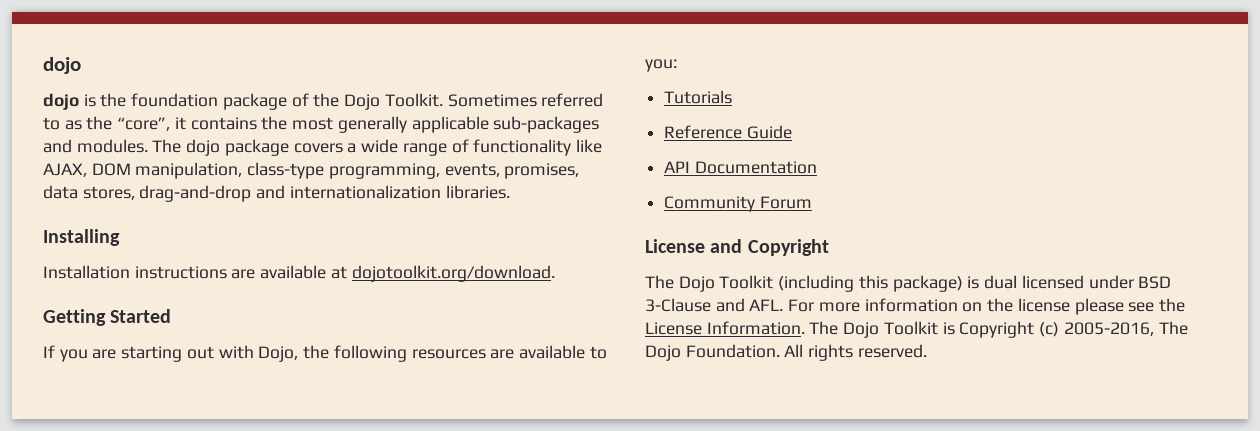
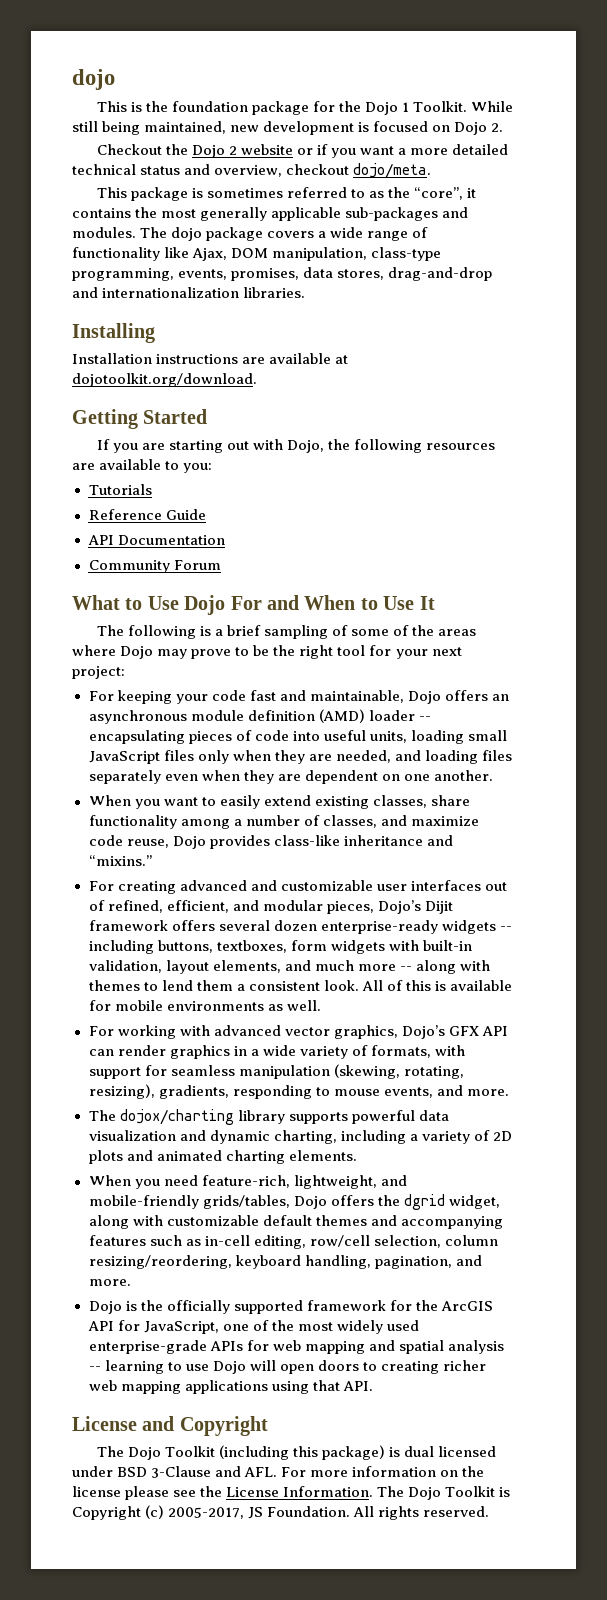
- dojo is the foundation package of the Dojo Toolkit. Sometimes referred to as the “core”, it contains the most generally applicable sub-packages and modules.
+ This is the foundation package for the Dojo 1 Toolkit. While still being maintained, new development is focused on Dojo 2.
+ Checkout the Dojo 2 website or if you want a more detailed technical status and overview, checkout dojo/meta.
+ This package is sometimes referred to as the “core”, it contains the most generally applicable sub-packages and modules.
- The dojo package covers a wide range of functionality like AJAX, DOM manipulation, class-type programming, events, promises, data stores, drag-and-drop and internationalization libraries.
+ The dojo package covers a wide range of functionality like Ajax, DOM manipulation, class-type programming, events, promises, data stores, drag-and-drop and internationalization libraries.
+ What to Use Dojo For and When to Use It
+ The following is a brief sampling of some of the areas where Dojo may prove to be the right tool for your next project:
+ For keeping your code fast and maintainable, Dojo offers an asynchronous module definition (AMD) loader -- encapsulating pieces of code into useful units, loading small JavaScript files only when they are needed, and loading files separately even when they are dependent on one another.
+ When you want to easily extend existing classes, share functionality among a number of classes, and maximize code reuse, Dojo provides class-like inheritance and “mixins.”
+ For creating advanced and customizable user interfaces out of refined, efficient, and modular pieces, Dojo’s Dijit framework offers several dozen enterprise-ready widgets -- including buttons, textboxes, form widgets with built-in validation, layout elements, and much more -- along with themes to lend them a consistent look. All of this is available for mobile environments as well.
+ For working with advanced vector graphics, Dojo’s GFX API can render graphics in a wide variety of formats, with support for seamless manipulation (skewing, rotating, resizing), gradients, responding to mouse events, and more.
+ The dojox/charting library supports powerful data visualization and dynamic charting, including a variety of 2D plots and animated charting elements.
+ When you need feature-rich, lightweight, and mobile-friendly grids/tables, Dojo offers the dgrid widget, along with customizable default themes and accompanying features such as in-cell editing, row/cell selection, column resizing/reordering, keyboard handling, pagination, and more.
+ Dojo is the officially supported framework for the ArcGIS API for JavaScript, one of the most widely used enterprise-grade APIs for web mapping and spatial analysis -- learning to use Dojo will open doors to creating richer web mapping applications using that API.
- The Dojo Toolkit is Copyright (c) 2005-2016, The Dojo Foundation.
+ The Dojo Toolkit is Copyright (c) 2005-2017, JS Foundation.

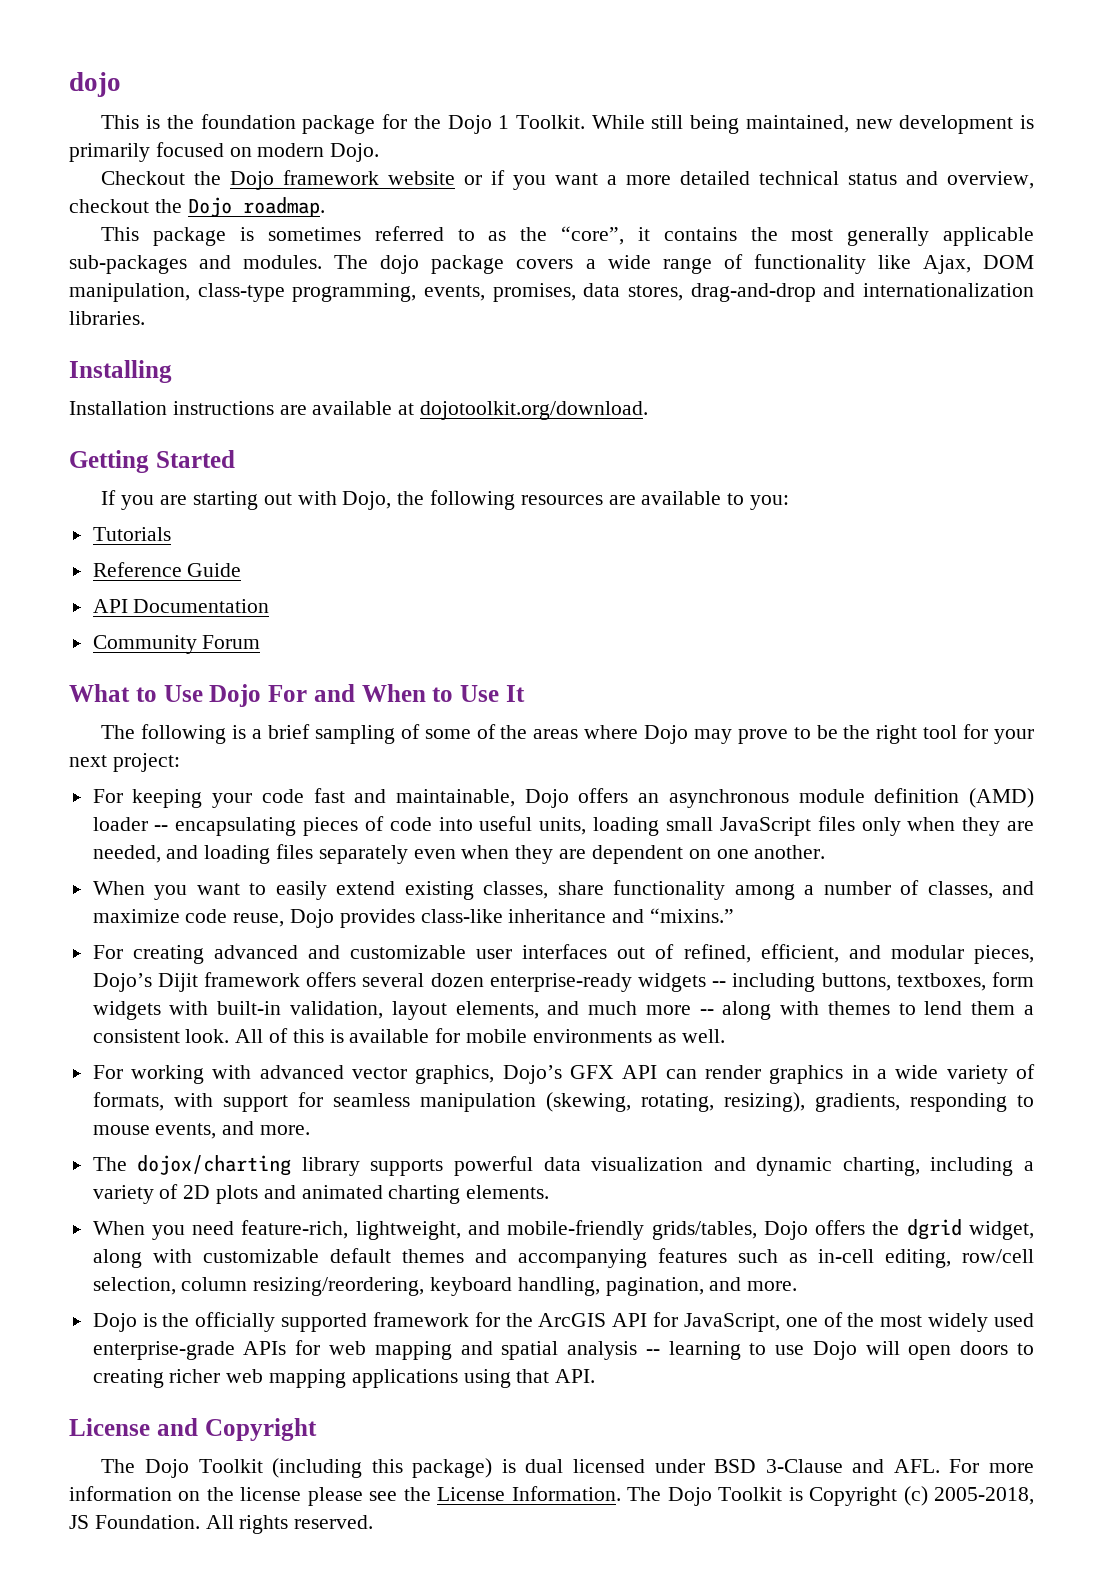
- While still being maintained, new development is focused on Dojo 2.
+ While still being maintained, new development is primarily focused on modern Dojo.
- Checkout the Dojo 2 website or if you want a more detailed technical status and overview, checkout dojo/meta.
+ Checkout the Dojo framework website or if you want a more detailed technical status and overview, checkout the Dojo roadmap.
- The Dojo Toolkit is Copyright (c) 2005-2017, JS Foundation.
+ The Dojo Toolkit is Copyright (c) 2005-2018, JS Foundation.

